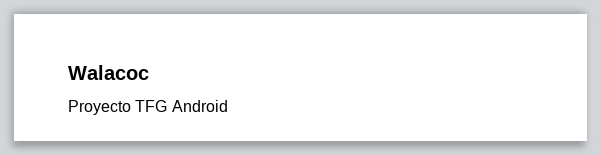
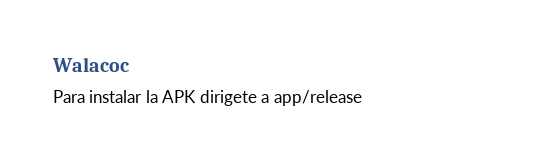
- Proyecto TFG Android
+ Para instalar la APK dirigete a app/release

